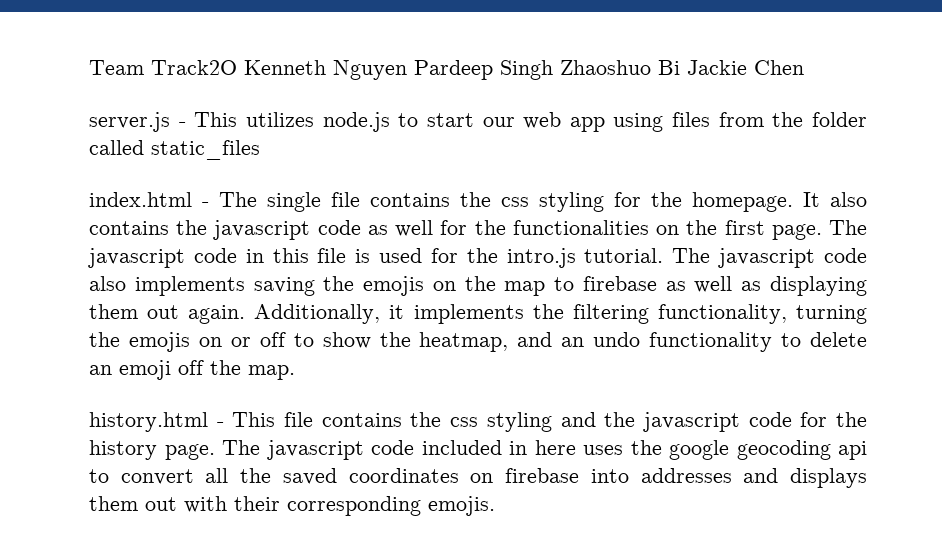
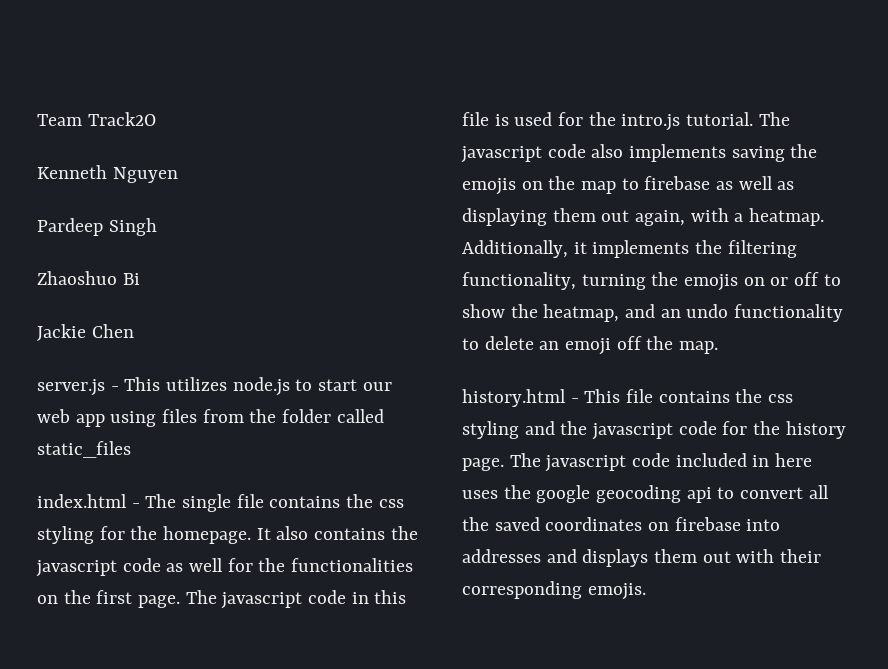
- Team Track2O Kenneth Nguyen Pardeep Singh Zhaoshuo Bi Jackie Chen
+ Team Track2O
+ Kenneth Nguyen
+ Pardeep Singh
+ Zhaoshuo Bi
+ Jackie Chen
- The javascript code also implements saving the emojis on the map to firebase as well as displaying them out again.
+ The javascript code also implements saving the emojis on the map to firebase as well as displaying them out again, with a heatmap.

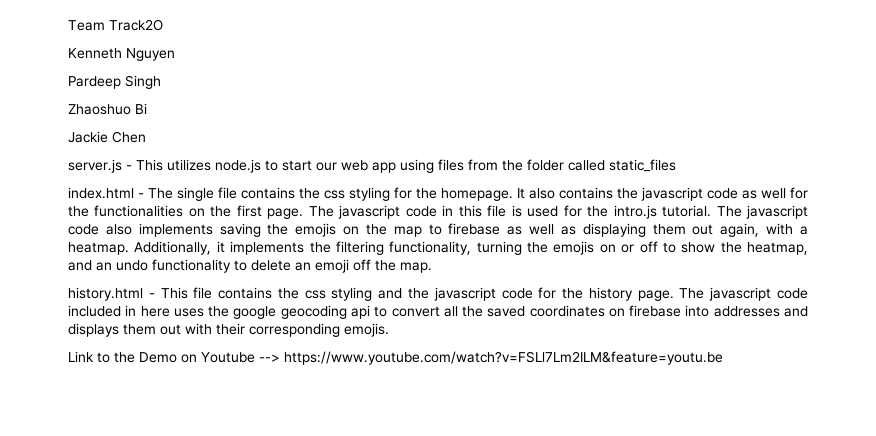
+ Link to the Demo on Youtube --> https://www.youtube.com/watch?v=FSLl7Lm2ILM&feature=youtu.be

